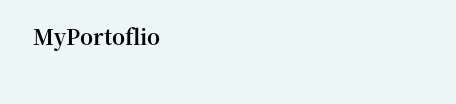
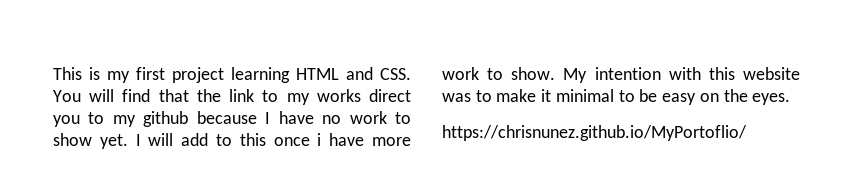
- MyPortoflio
+ This is my first project learning HTML and CSS. You will find that the link to my works direct you to my github because I have no work to show yet. I will add to this once i have more work to show. My intention with this website was to make it minimal to be easy on the eyes.
+ https://chrisnunez.github.io/MyPortoflio/

